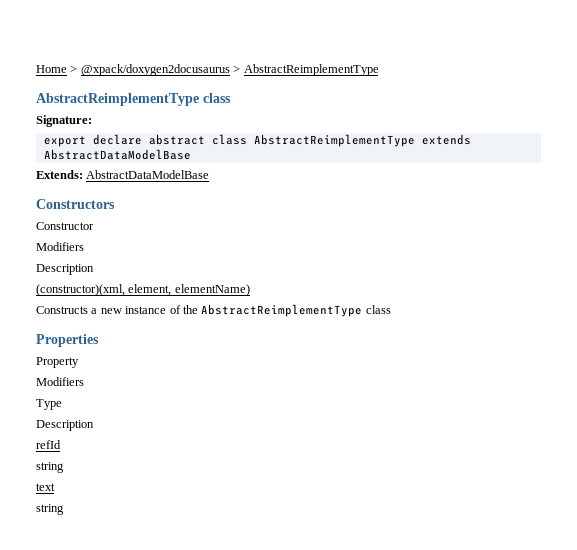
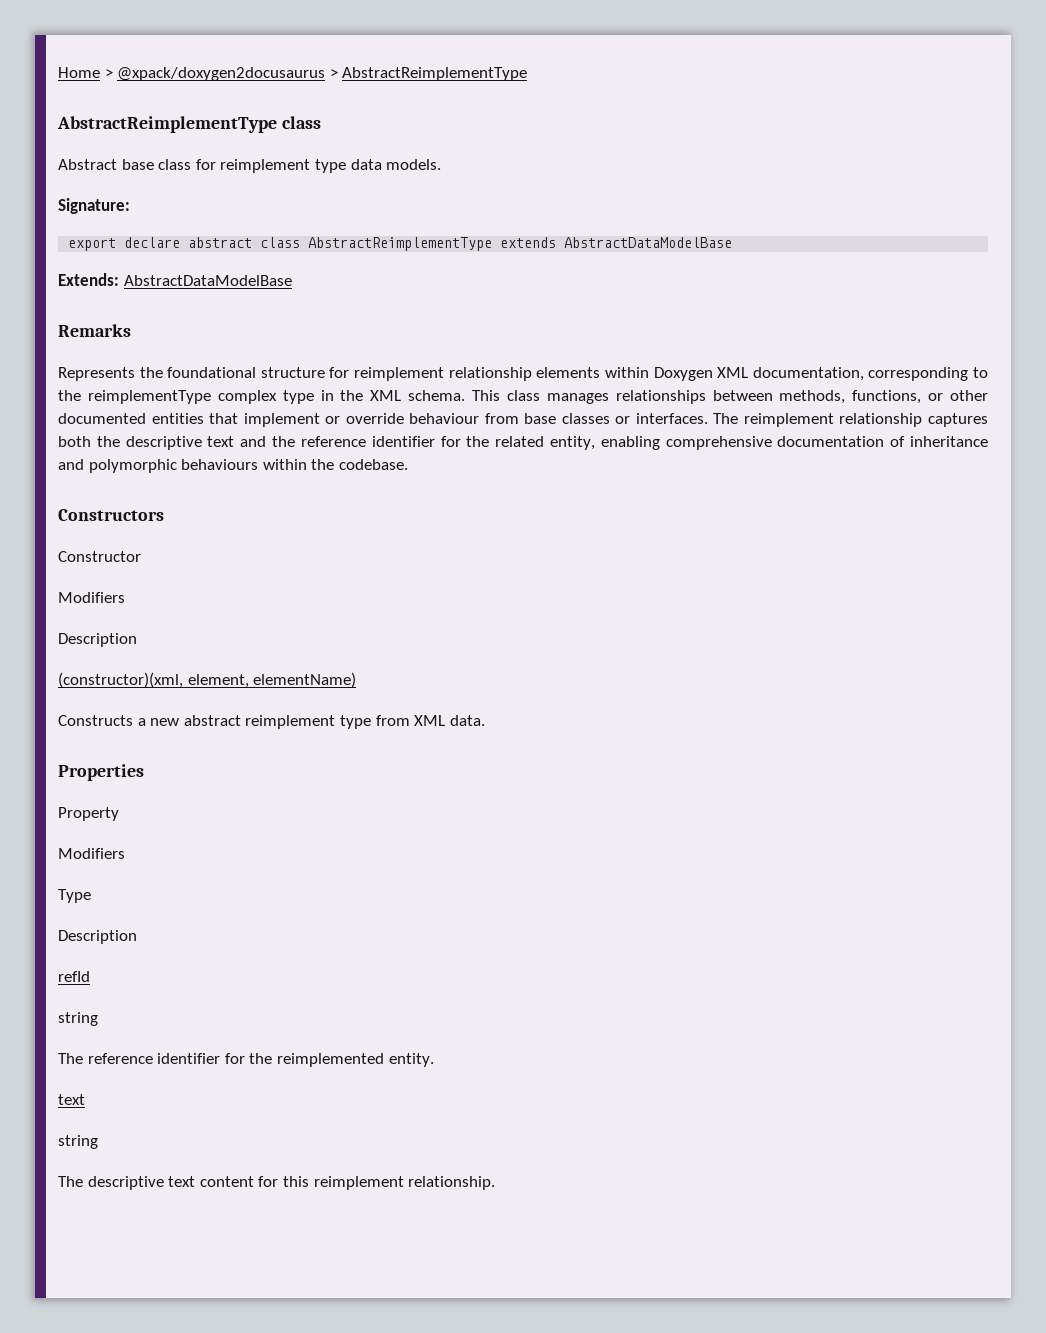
+ Abstract base class for reimplement type data models.
+ Remarks
+ Represents the foundational structure for reimplement relationship elements within Doxygen XML documentation, corresponding to the reimplementType complex type in the XML schema. This class manages relationships between methods, functions, or other documented entities that implement or override behaviour from base classes or interfaces. The reimplement relationship captures both the descriptive text and the reference identifier for the related entity, enabling comprehensive documentation of inheritance and polymorphic behaviours within the codebase.
- Constructs a new instance of the AbstractReimplementType class
+ Constructs a new abstract reimplement type from XML data.
+ The reference identifier for the reimplemented entity.
  text
  string
+ The descriptive text content for this reimplement relationship.

